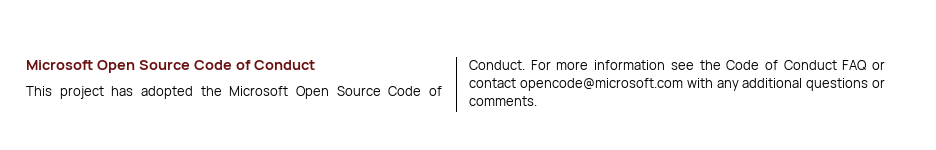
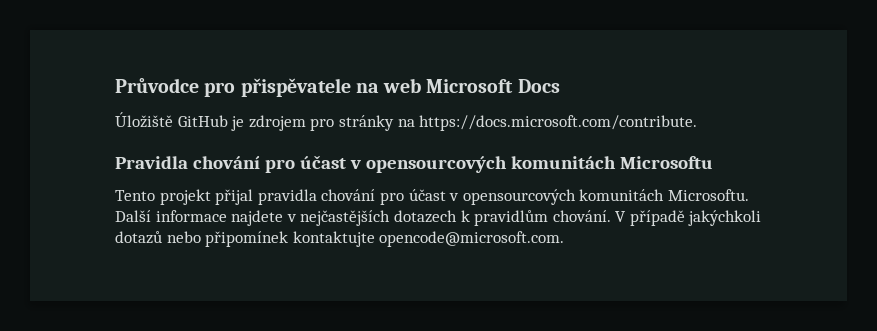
- Microsoft Open Source Code of Conduct
- This project has adopted the Microsoft Open Source Code of Conduct. For more information see the Code of Conduct FAQ or contact opencode@microsoft.com with any additional questions or comments.
+ Průvodce pro přispěvatele na web Microsoft Docs
+ Úložiště GitHub je zdrojem pro stránky na https://docs.microsoft.com/contribute.
+ Pravidla chování pro účast v opensourcových komunitách Microsoftu
+ Tento projekt přijal pravidla chování pro účast v opensourcových komunitách Microsoftu. Další informace najdete v nejčastějších dotazech k pravidlům chování. V případě jakýchkoli dotazů nebo připomínek kontaktujte opencode@microsoft.com.

